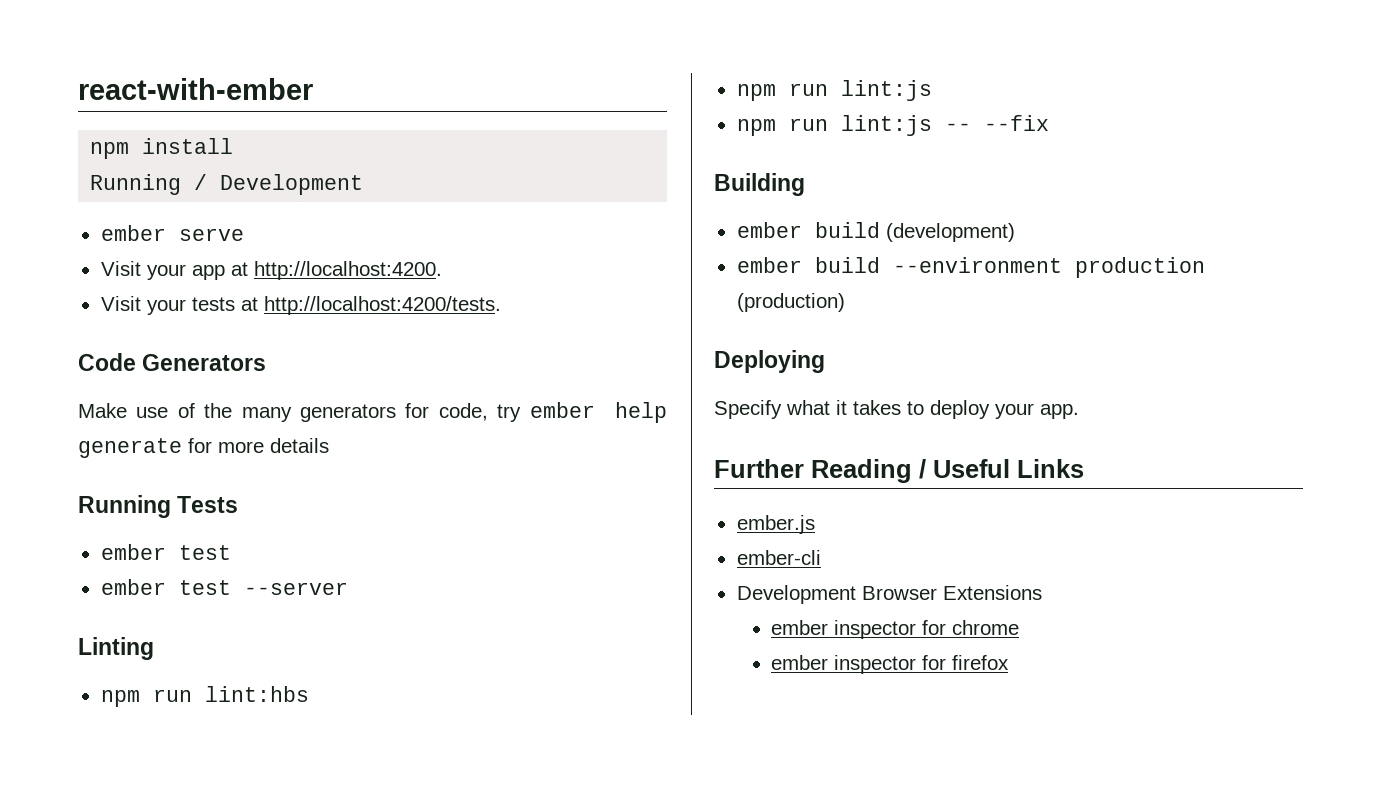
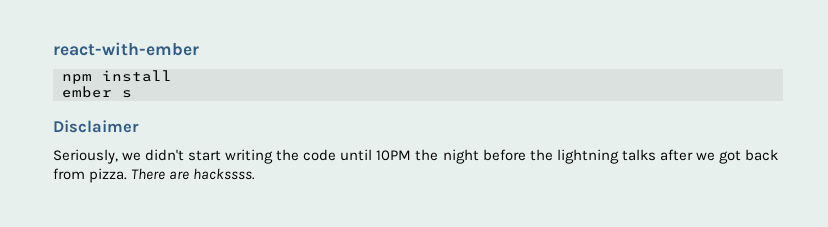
- Running / Development
- ember serve
- Visit your app at http://localhost:4200.
- Visit your tests at http://localhost:4200/tests.
- Code Generators
- Make use of the many generators for code, try ember help generate for more details
- Running Tests
- ember test
- ember test --server
- Linting
- npm run lint:hbs
- npm run lint:js
- npm run lint:js -- --fix
- Building
- ember build (development)
- ember build --environment production (production)
- Deploying
- Specify what it takes to deploy your app.
- Further Reading / Useful Links
- ember.js
- ember-cli
- Development Browser Extensions
- ember inspector for chrome
- ember inspector for firefox
+ ember s
+ Disclaimer
+ Seriously, we didn't start writing the code until 10PM the night before the lightning talks after we got back from pizza. There are hackssss.

